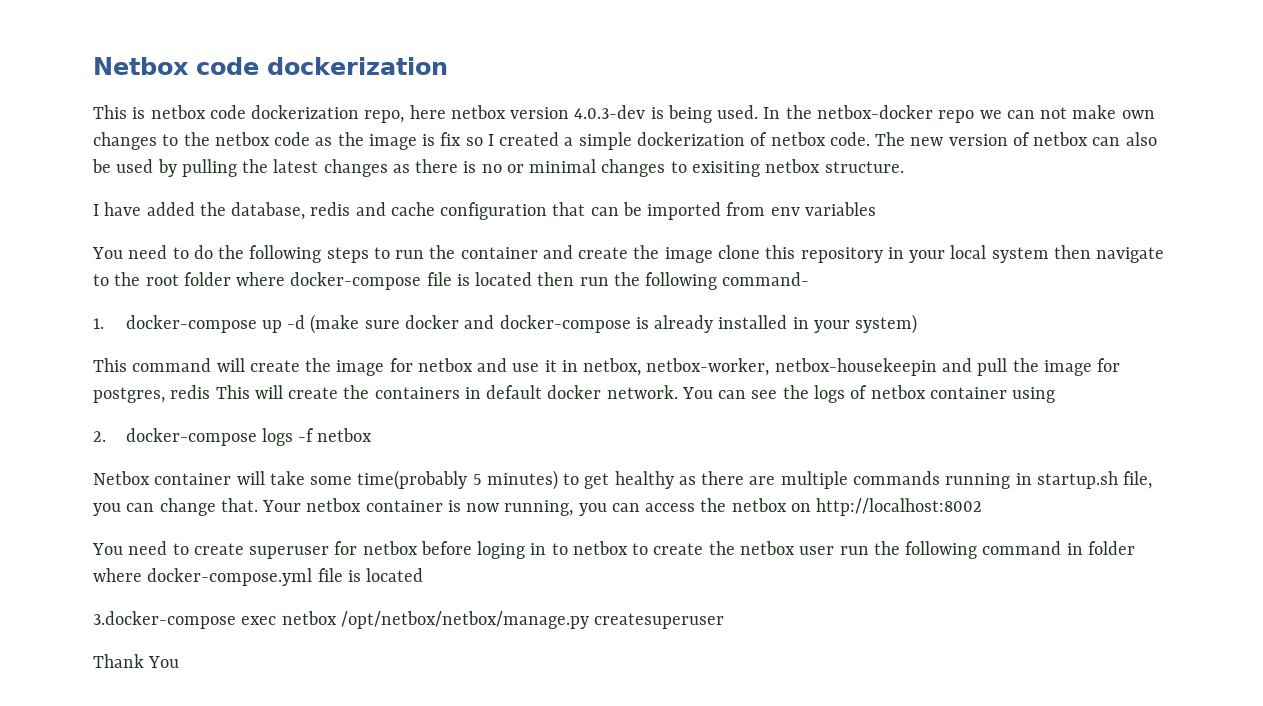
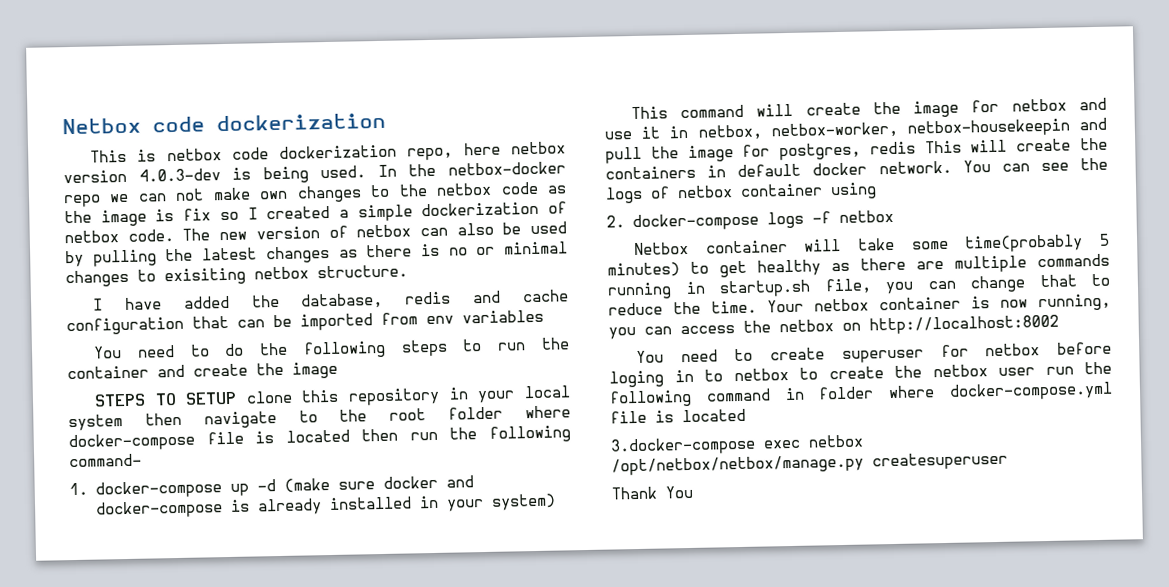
- You need to do the following steps to run the container and create the image clone this repository in your local system then navigate to the root folder where docker-compose file is located then run the following command-
+ You need to do the following steps to run the container and create the image
+ STEPS TO SETUP clone this repository in your local system then navigate to the root folder where docker-compose file is located then run the following command-
- Netbox container will take some time(probably 5 minutes) to get healthy as there are multiple commands running in startup.sh file, you can change that.
+ Netbox container will take some time(probably 5 minutes) to get healthy as there are multiple commands running in startup.sh file, you can change that to reduce the time.

